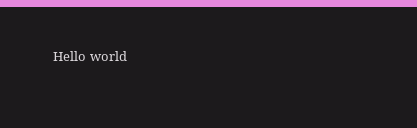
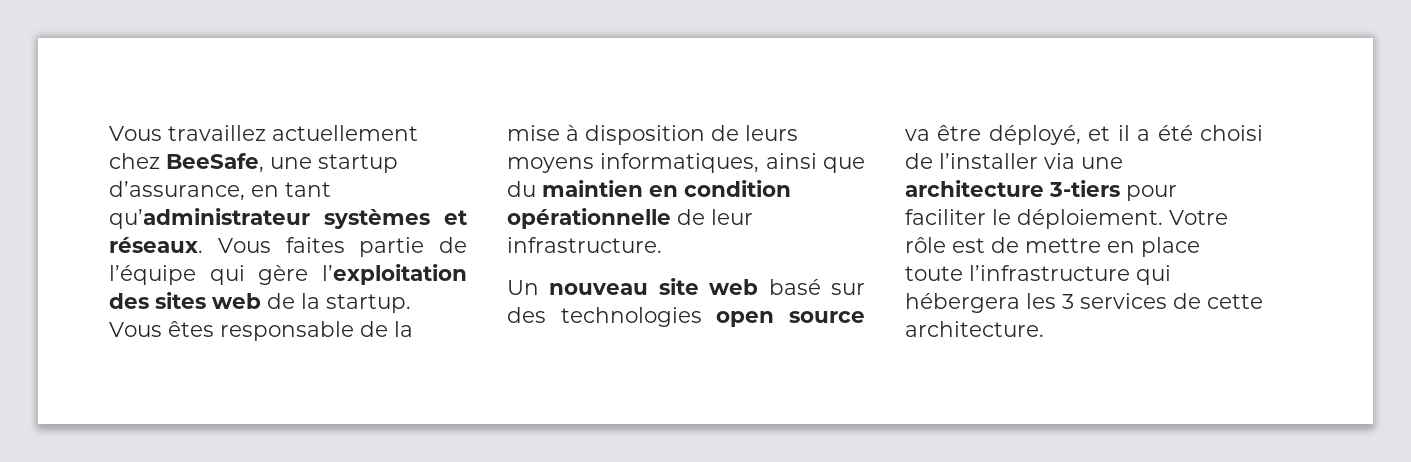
- Hello world
+ Vous travaillez actuellement chez BeeSafe, une startup d’assurance, en tant qu’administrateur systèmes et réseaux. Vous faites partie de l’équipe qui gère l’exploitation des sites web de la startup. Vous êtes responsable de la mise à disposition de leurs moyens informatiques, ainsi que du maintien en condition opérationnelle de leur infrastructure.
+ Un nouveau site web basé sur des technologies open source va être déployé, et il a été choisi de l’installer via une architecture 3-tiers pour faciliter le déploiement. Votre rôle est de mettre en place toute l’infrastructure qui hébergera les 3 services de cette architecture.

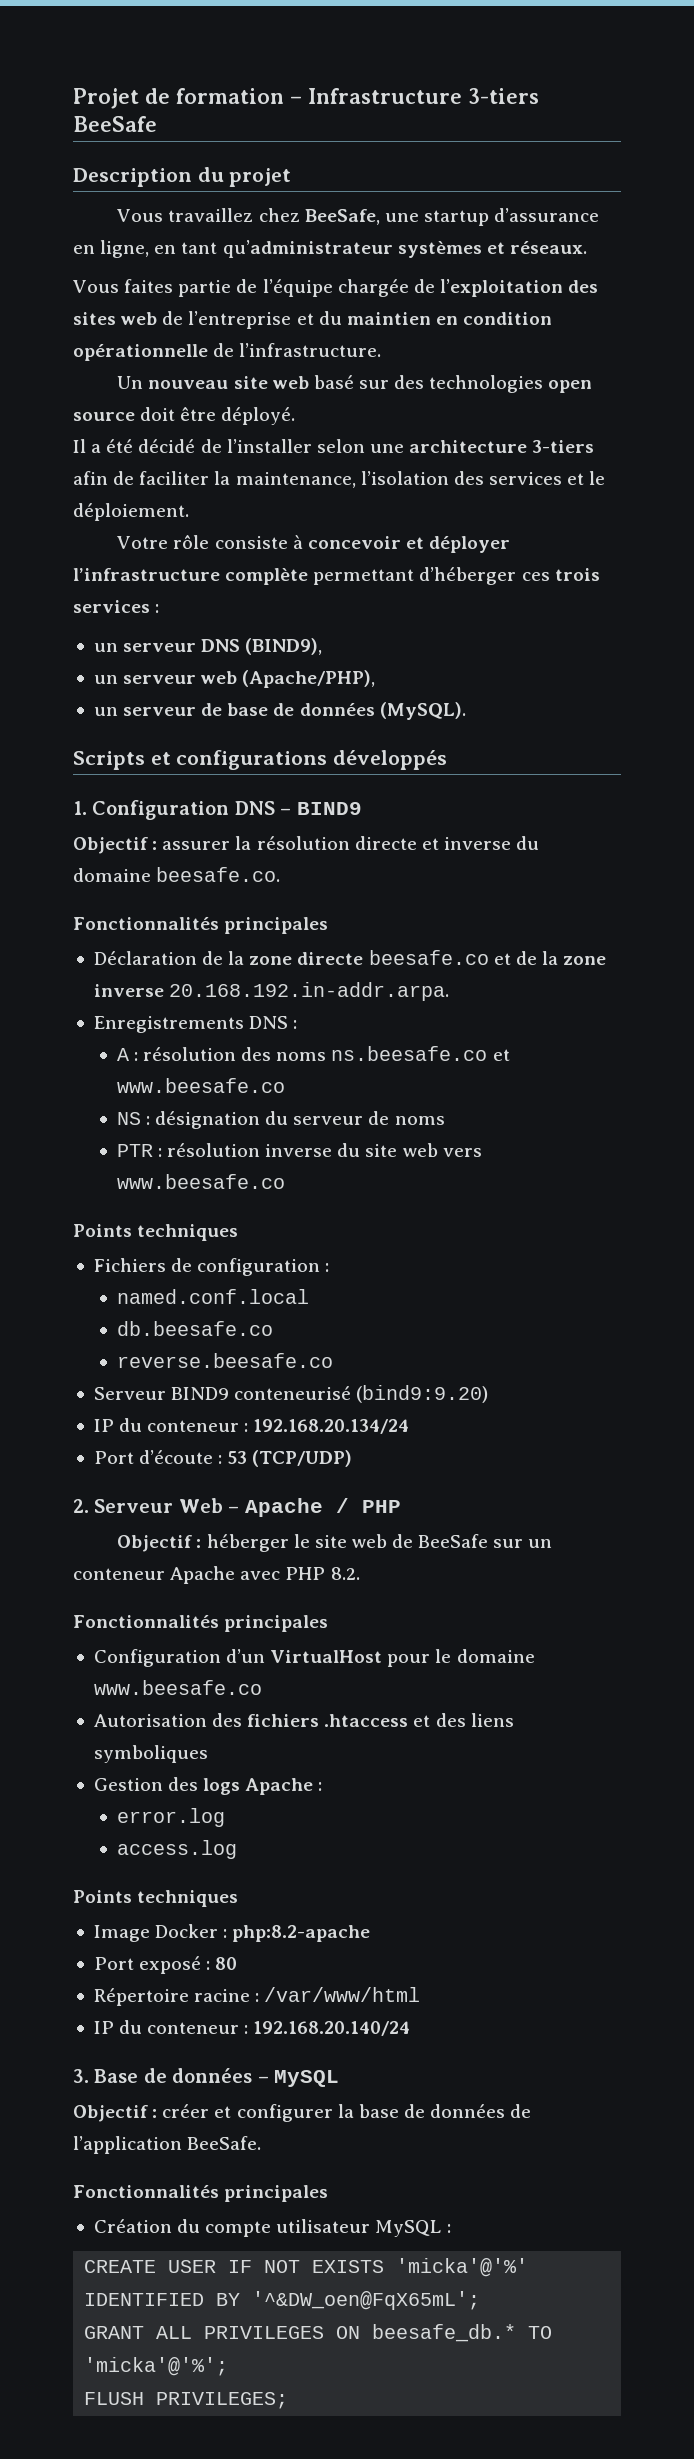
+ Projet de formation – Infrastructure 3-tiers BeeSafe
+ Description du projet
- Vous travaillez actuellement chez BeeSafe, une startup d’assurance, en tant qu’administrateur systèmes et réseaux. Vous faites partie de l’équipe qui gère l’exploitation des sites web de la startup. Vous êtes responsable de la mise à disposition de leurs moyens informatiques, ainsi que du maintien en condition opérationnelle de leur infrastructure.
+ Vous travaillez chez BeeSafe, une startup d’assurance en ligne, en tant qu’administrateur systèmes et réseaux.
+ Vous faites partie de l’équipe chargée de l’exploitation des sites web de l’entreprise et du maintien en condition opérationnelle de l’infrastructure.
- Un nouveau site web basé sur des technologies open source va être déployé, et il a été choisi de l’installer via une architecture 3-tiers pour faciliter le déploiement. Votre rôle est de mettre en place toute l’infrastructure qui hébergera les 3 services de cette architecture.
+ Un nouveau site web basé sur des technologies open source doit être déployé.
+ Il a été décidé de l’installer selon une architecture 3-tiers afin de faciliter la maintenance, l’isolation des services et le déploiement.
+ Votre rôle consiste à concevoir et déployer l’infrastructure complète permettant d’héberger ces trois services :
+ un serveur DNS (BIND9),
+ un serveur web (Apache/PHP),
+ un serveur de base de données (MySQL).
+ Scripts et configurations développés
+ 1. Configuration DNS – BIND9
+ Objectif : assurer la résolution directe et inverse du domaine beesafe.co.
+ Fonctionnalités principales
+ Déclaration de la zone directe beesafe.co et de la zone inverse 20.168.192.in-addr.arpa.
+ Enregistrements DNS :
+ A : résolution des noms ns.beesafe.co et www.beesafe.co
+ NS : désignation du serveur de noms
+ PTR : résolution inverse du site web vers www.beesafe.co
+ Points techniques
+ Fichiers de configuration :
+ named.conf.local
+ db.beesafe.co
+ reverse.beesafe.co
+ Serveur BIND9 conteneurisé (bind9:9.20)
+ IP du conteneur : 192.168.20.134/24
+ Port d’écoute : 53 (TCP/UDP)
+ 2. Serveur Web – Apache / PHP
+ Objectif : héberger le site web de BeeSafe sur un conteneur Apache avec PHP 8.2.
+ Fonctionnalités principales
+ Configuration d’un VirtualHost pour le domaine www.beesafe.co
+ Autorisation des fichiers .htaccess et des liens symboliques
+ Gestion des logs Apache :
+ error.log
+ access.log
+ Points techniques
+ Image Docker : php:8.2-apache
+ Port exposé : 80
+ Répertoire racine : /var/www/html
+ IP du conteneur : 192.168.20.140/24
+ 3. Base de données – MySQL
+ Objectif : créer et configurer la base de données de l’application BeeSafe.
+ Fonctionnalités principales
+ Création du compte utilisateur MySQL :
+ CREATE USER IF NOT EXISTS 'micka'@'%' IDENTIFIED BY '^&DW_oen@FqX65mL';
+ GRANT ALL PRIVILEGES ON beesafe_db.* TO 'micka'@'%';
+ FLUSH PRIVILEGES;

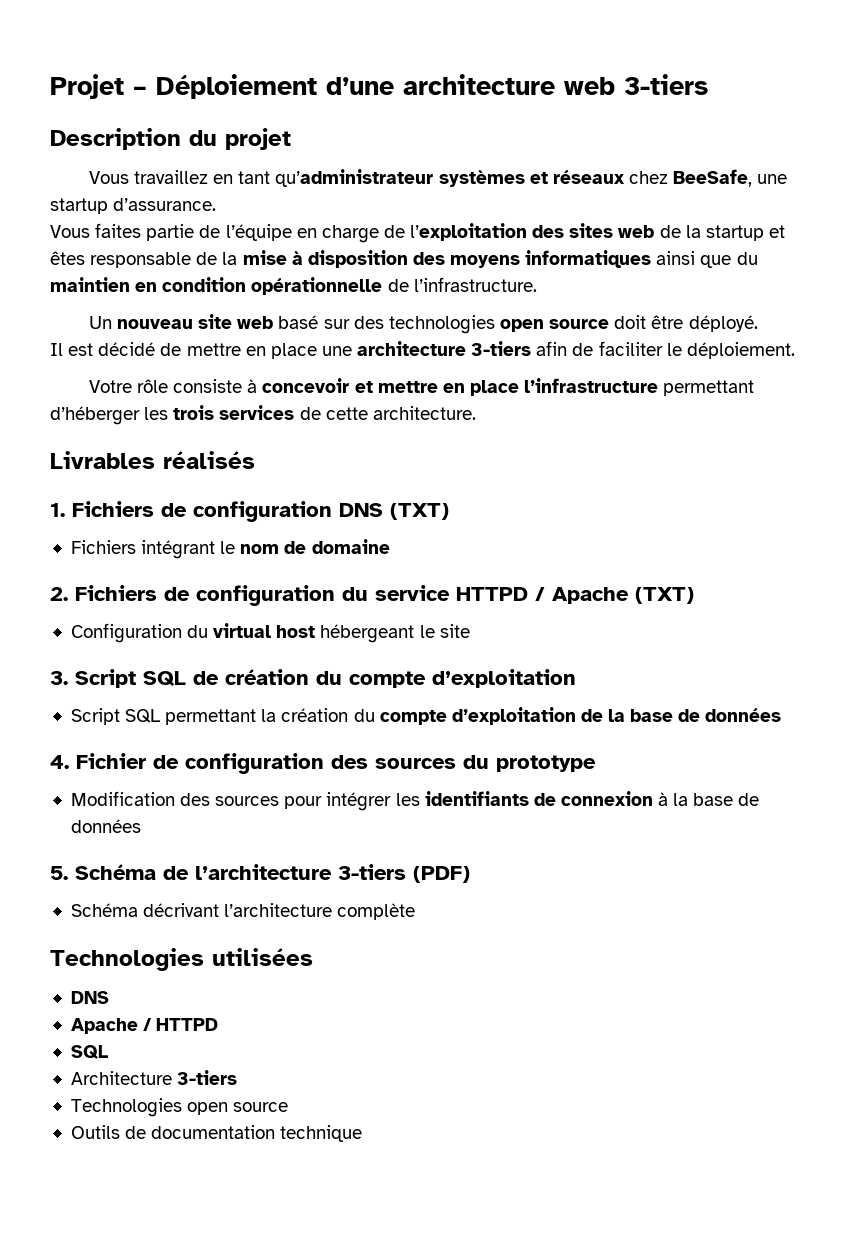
- Projet de formation – Infrastructure 3-tiers BeeSafe
+ Projet – Déploiement d’une architecture web 3-tiers
- Vous travaillez chez BeeSafe, une startup d’assurance en ligne, en tant qu’administrateur systèmes et réseaux.
+ Vous travaillez en tant qu’administrateur systèmes et réseaux chez BeeSafe, une startup d’assurance.
- Vous faites partie de l’équipe chargée de l’exploitation des sites web de l’entreprise et du maintien en condition opérationnelle de l’infrastructure.
+ Vous faites partie de l’équipe en charge de l’exploitation des sites web de la startup et êtes responsable de la mise à disposition des moyens informatiques ainsi que du maintien en condition opérationnelle de l’infrastructure.
- Il a été décidé de l’installer selon une architecture 3-tiers afin de faciliter la maintenance, l’isolation des services et le déploiement.
+ Il est décidé de mettre en place une architecture 3-tiers afin de faciliter le déploiement.
- Votre rôle consiste à concevoir et déployer l’infrastructure complète permettant d’héberger ces trois services :
- un serveur DNS (BIND9),
- un serveur web (Apache/PHP),
- un serveur de base de données (MySQL).
- Scripts et configurations développés
- 1. Configuration DNS – BIND9
- Objectif : assurer la résolution directe et inverse du domaine beesafe.co.
- Fonctionnalités principales
- Déclaration de la zone directe beesafe.co et de la zone inverse 20.168.192.in-addr.arpa.
- Enregistrements DNS :
- A : résolution des noms ns.beesafe.co et www.beesafe.co
- NS : désignation du serveur de noms
- PTR : résolution inverse du site web vers www.beesafe.co
- Points techniques
- Fichiers de configuration :
- named.conf.local
- db.beesafe.co
- reverse.beesafe.co
- Serveur BIND9 conteneurisé (bind9:9.20)
- IP du conteneur : 192.168.20.134/24
- Port d’écoute : 53 (TCP/UDP)
- 2. Serveur Web – Apache / PHP
- Objectif : héberger le site web de BeeSafe sur un conteneur Apache avec PHP 8.2.
- Fonctionnalités principales
- Configuration d’un VirtualHost pour le domaine www.beesafe.co
- Autorisation des fichiers .htaccess et des liens symboliques
- Gestion des logs Apache :
- error.log
- access.log
- Points techniques
- Image Docker : php:8.2-apache
- Port exposé : 80
- Répertoire racine : /var/www/html
- IP du conteneur : 192.168.20.140/24
- 3. Base de données – MySQL
- Objectif : créer et configurer la base de données de l’application BeeSafe.
- Fonctionnalités principales
- Création du compte utilisateur MySQL :
- CREATE USER IF NOT EXISTS 'micka'@'%' IDENTIFIED BY '^&DW_oen@FqX65mL';
- GRANT ALL PRIVILEGES ON beesafe_db.* TO 'micka'@'%';
- FLUSH PRIVILEGES;
+ Votre rôle consiste à concevoir et mettre en place l’infrastructure permettant d’héberger les trois services de cette architecture.
+ Livrables réalisés
+ 1. Fichiers de configuration DNS (TXT)
+ Fichiers intégrant le nom de domaine
+ 2. Fichiers de configuration du service HTTPD / Apache (TXT)
+ Configuration du virtual host hébergeant le site
+ 3. Script SQL de création du compte d’exploitation
+ Script SQL permettant la création du compte d’exploitation de la base de données
+ 4. Fichier de configuration des sources du prototype
+ Modification des sources pour intégrer les identifiants de connexion à la base de données
+ 5. Schéma de l’architecture 3-tiers (PDF)
+ Schéma décrivant l’architecture complète
+ Technologies utilisées
+ DNS
+ Apache / HTTPD
+ SQL
+ Architecture 3-tiers
+ Technologies open source
+ Outils de documentation technique

